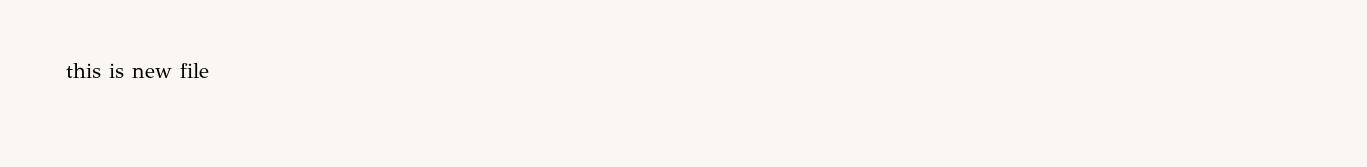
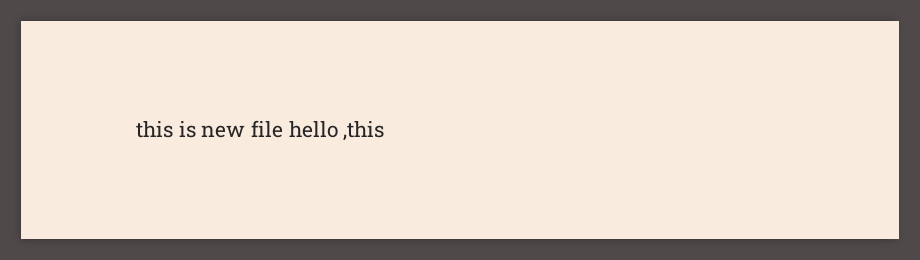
- this is new file
+ this is new file hello ,this

